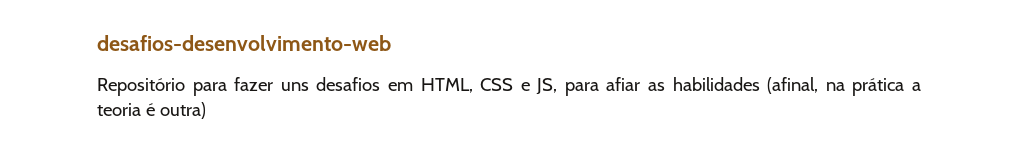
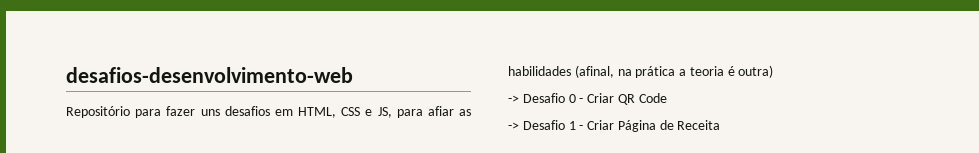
+ -> Desafio 0 - Criar QR Code
+ -> Desafio 1 - Criar Página de Receita

